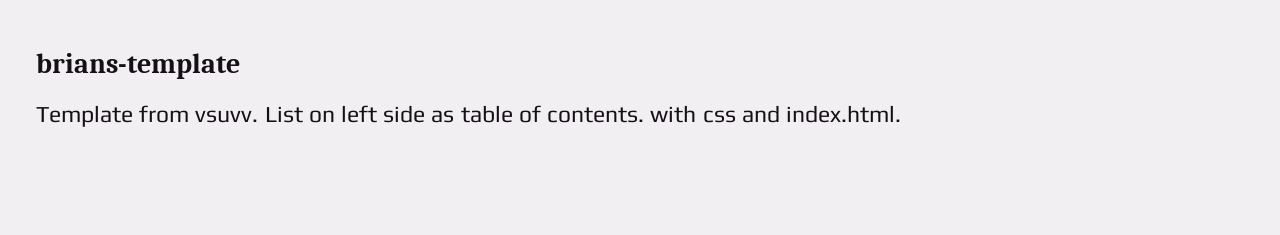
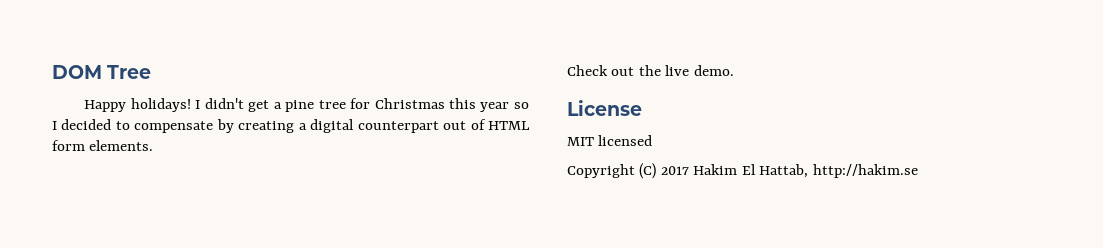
- brians-template
- Template from vsuvv. List on left side as table of contents. with css and index.html.
+ DOM Tree
+ Happy holidays! I didn't get a pine tree for Christmas this year so I decided to compensate by creating a digital counterpart out of HTML form elements.
+ Check out the live demo.
+ License
+ MIT licensed
+ Copyright (C) 2017 Hakim El Hattab, http://hakim.se

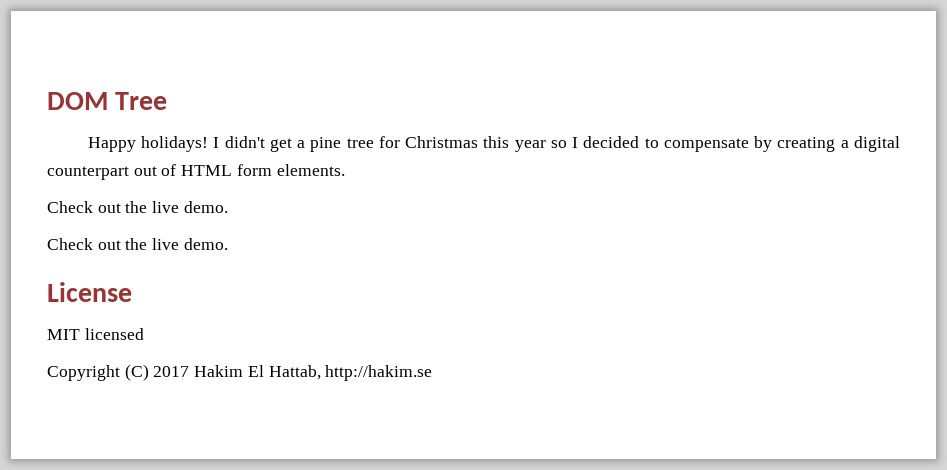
  I didn't get a pine tree for Christmas this year so I decided to compensate by creating a digital counterpart out of HTML form elements.
+ Check out the live demo.

